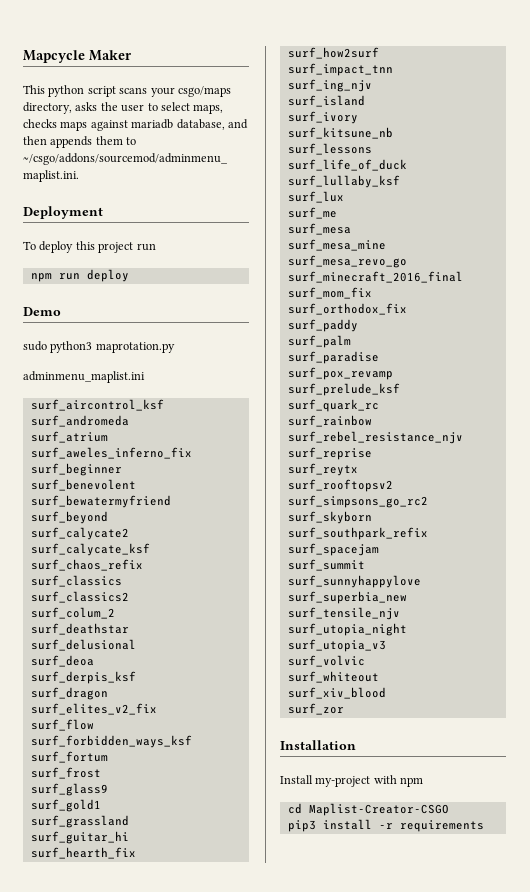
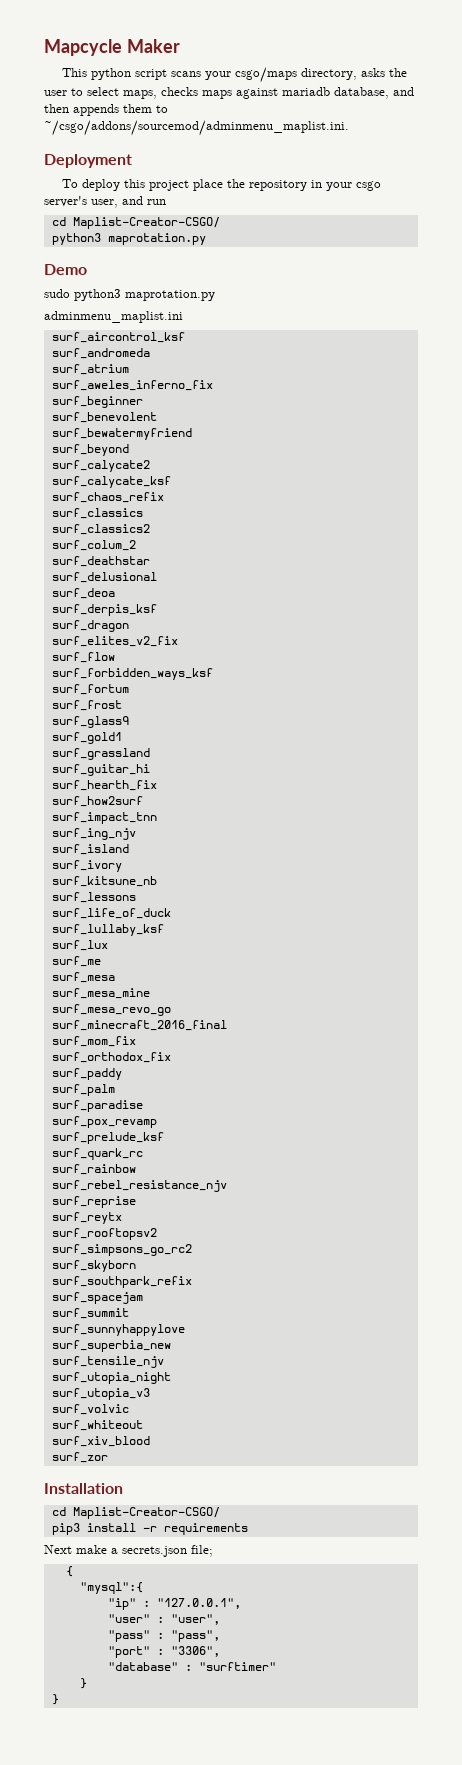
- To deploy this project run
- npm run deploy
+ To deploy this project place the repository in your csgo server's user, and run
+ cd Maplist-Creator-CSGO/
+ python3 maprotation.py
  Installation
- Install my-project with npm
- cd Maplist-Creator-CSGO
+ cd Maplist-Creator-CSGO/
+ Next make a secrets.json file;
+ {
+ "mysql":{
+ "ip" : "127.0.0.1",
+ "user" : "user",
+ "pass" : "pass",
+ "port" : "3306",
+ "database" : "surftimer"
+ }
+ }

